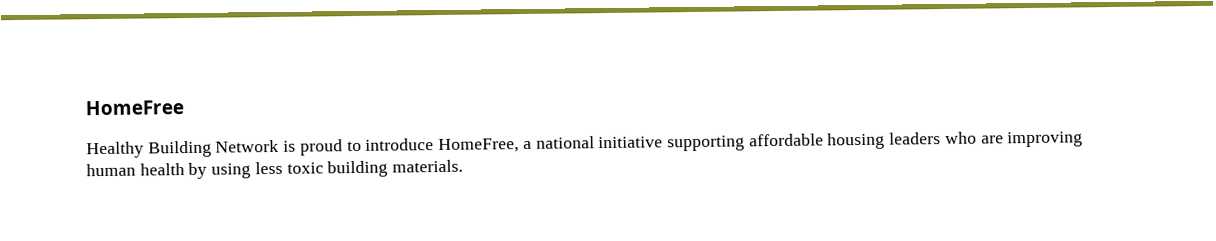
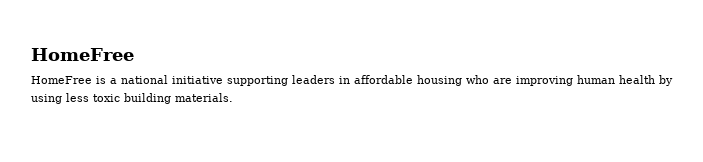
- Healthy Building Network is proud to introduce HomeFree, a national initiative supporting affordable housing leaders who are improving human health by using less toxic building materials.
+ HomeFree is a national initiative supporting leaders in affordable housing who are improving human health by using less toxic building materials.

